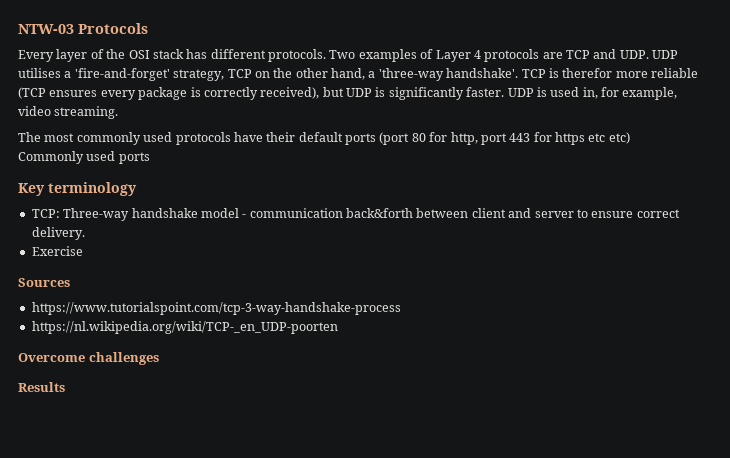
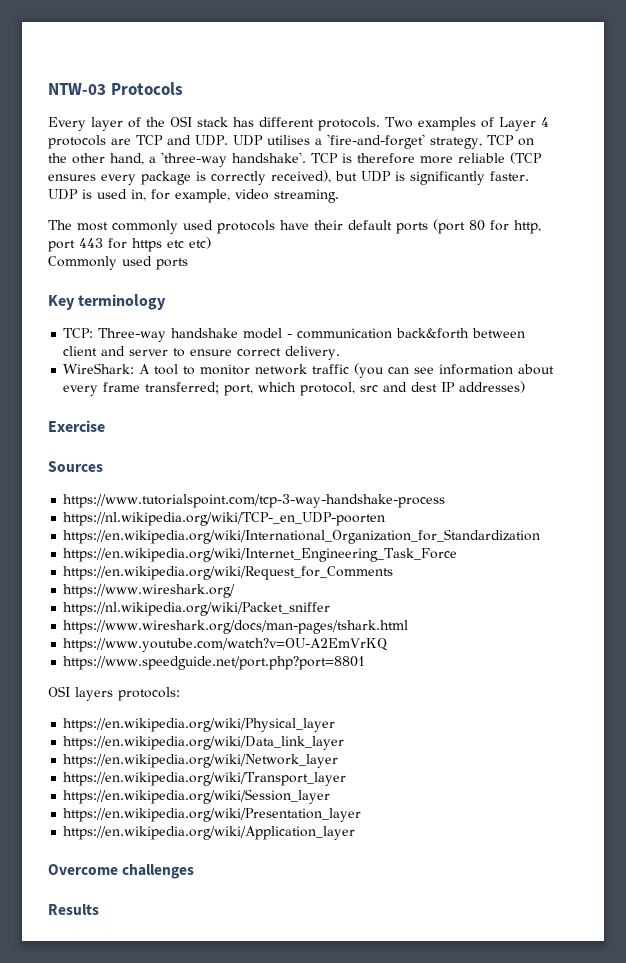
- TCP is therefor more reliable (TCP ensures every package is correctly received), but UDP is significantly faster.
+ TCP is therefore more reliable (TCP ensures every package is correctly received), but UDP is significantly faster.
+ WireShark: A tool to monitor network traffic (you can see information about every frame transferred; port, which protocol, src and dest IP addresses)
  Exercise
  Sources
  https://www.tutorialspoint.com/tcp-3-way-handshake-process
  https://nl.wikipedia.org/wiki/TCP-_en_UDP-poorten
+ https://en.wikipedia.org/wiki/International_Organization_for_Standardization
+ https://en.wikipedia.org/wiki/Internet_Engineering_Task_Force
+ https://en.wikipedia.org/wiki/Request_for_Comments
+ https://www.wireshark.org/
+ https://nl.wikipedia.org/wiki/Packet_sniffer
+ https://www.wireshark.org/docs/man-pages/tshark.html
+ https://www.youtube.com/watch?v=OU-A2EmVrKQ
+ https://www.speedguide.net/port.php?port=8801
+ OSI layers protocols:
+ https://en.wikipedia.org/wiki/Physical_layer
+ https://en.wikipedia.org/wiki/Data_link_layer
+ https://en.wikipedia.org/wiki/Network_layer
+ https://en.wikipedia.org/wiki/Transport_layer
+ https://en.wikipedia.org/wiki/Session_layer
+ https://en.wikipedia.org/wiki/Presentation_layer
+ https://en.wikipedia.org/wiki/Application_layer

